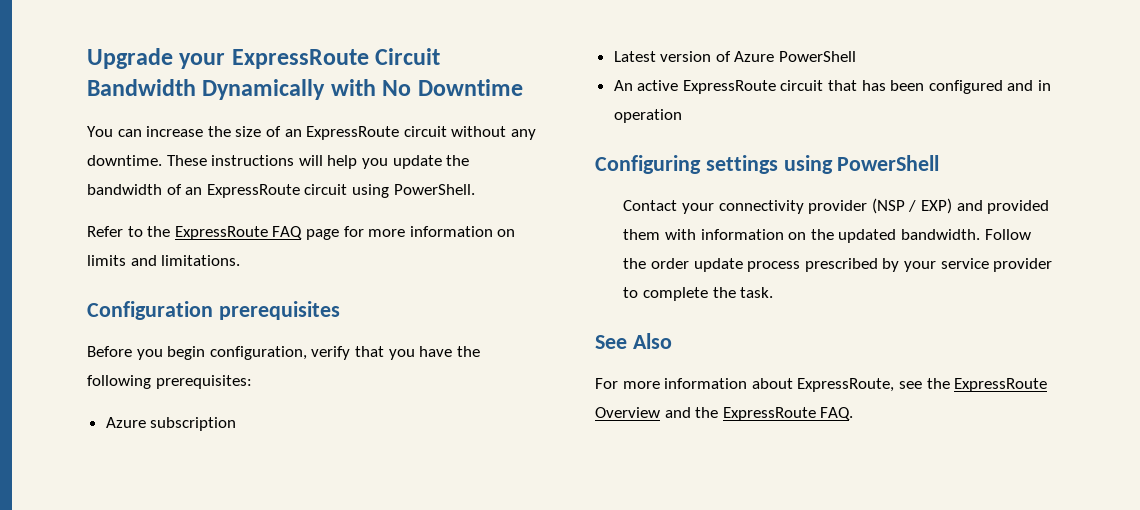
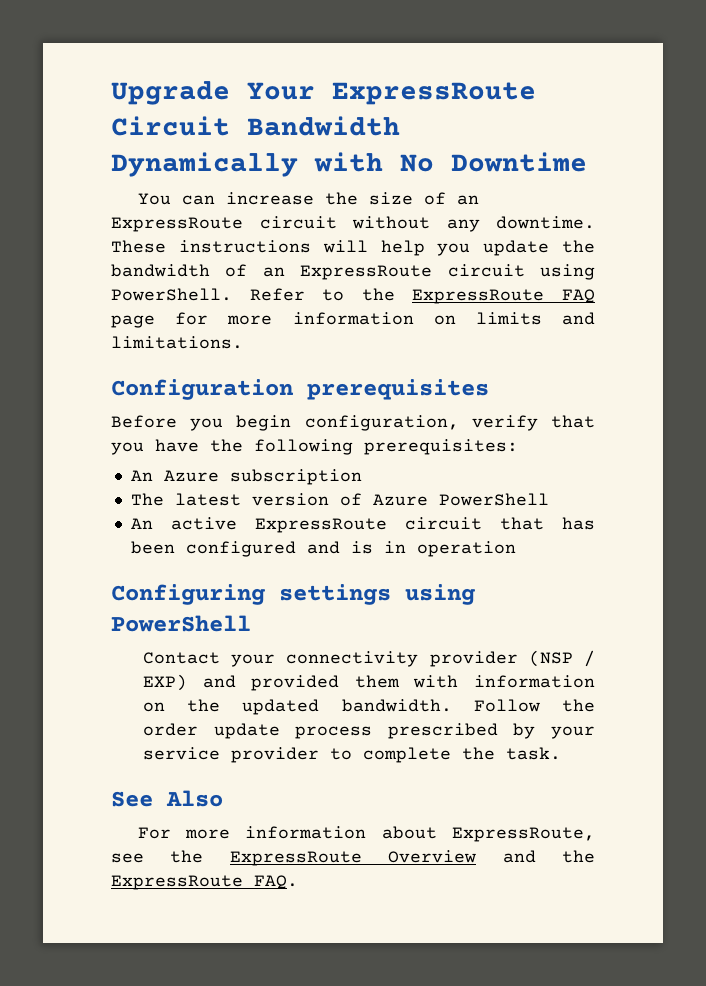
- Upgrade your ExpressRoute Circuit Bandwidth Dynamically with No Downtime
+ Upgrade Your ExpressRoute Circuit Bandwidth Dynamically with No Downtime
- These instructions will help you update the bandwidth of an ExpressRoute circuit using PowerShell.
- Refer to the ExpressRoute FAQ page for more information on limits and limitations.
+ These instructions will help you update the bandwidth of an ExpressRoute circuit using PowerShell. Refer to the ExpressRoute FAQ page for more information on limits and limitations.
- Azure subscription
+ An Azure subscription
- Latest version of Azure PowerShell
+ The latest version of Azure PowerShell
- An active ExpressRoute circuit that has been configured and in operation
+ An active ExpressRoute circuit that has been configured and is in operation

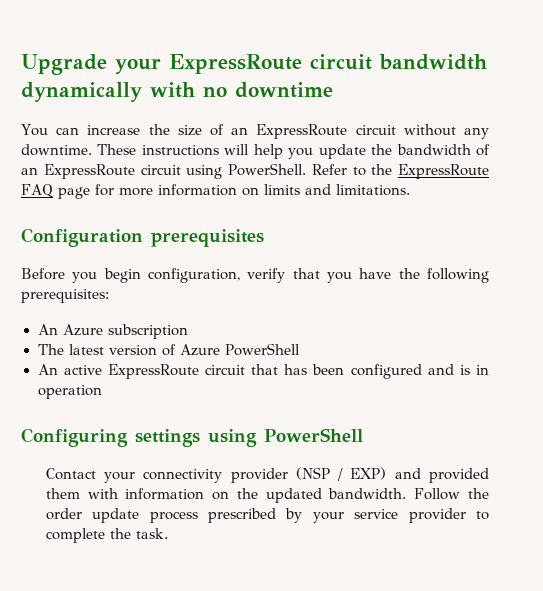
- Upgrade Your ExpressRoute Circuit Bandwidth Dynamically with No Downtime
+ Upgrade your ExpressRoute circuit bandwidth dynamically with no downtime
- See Also
- For more information about ExpressRoute, see the ExpressRoute Overview and the ExpressRoute FAQ.

